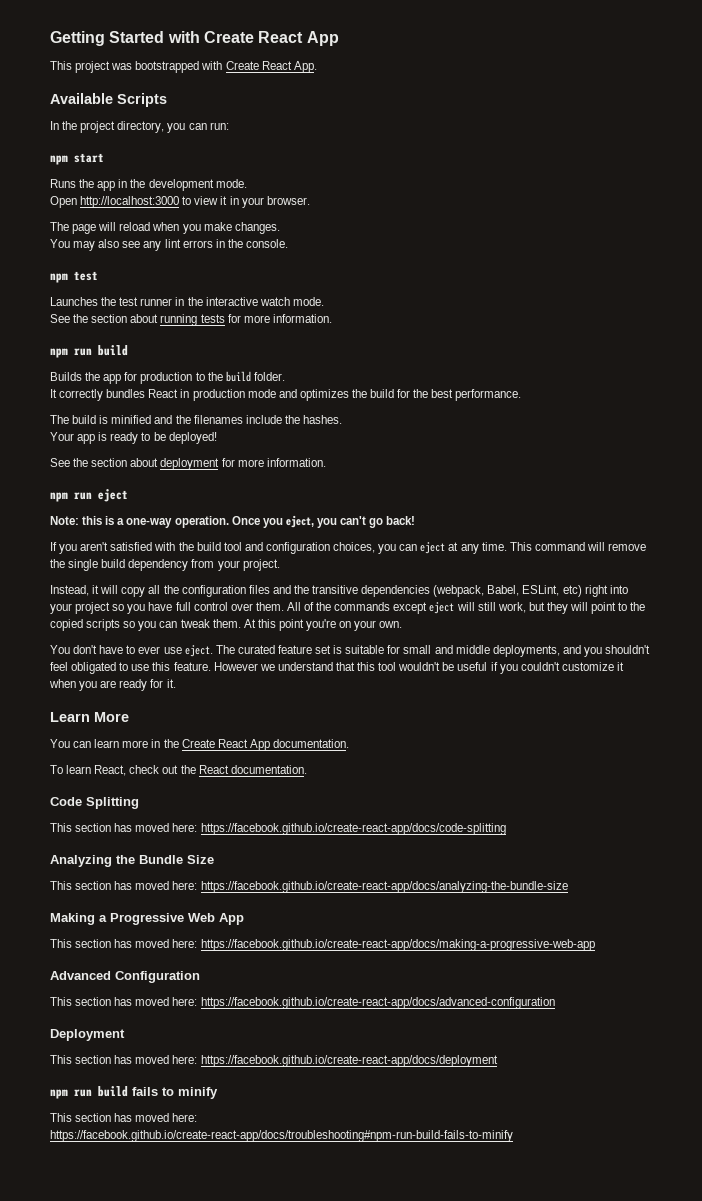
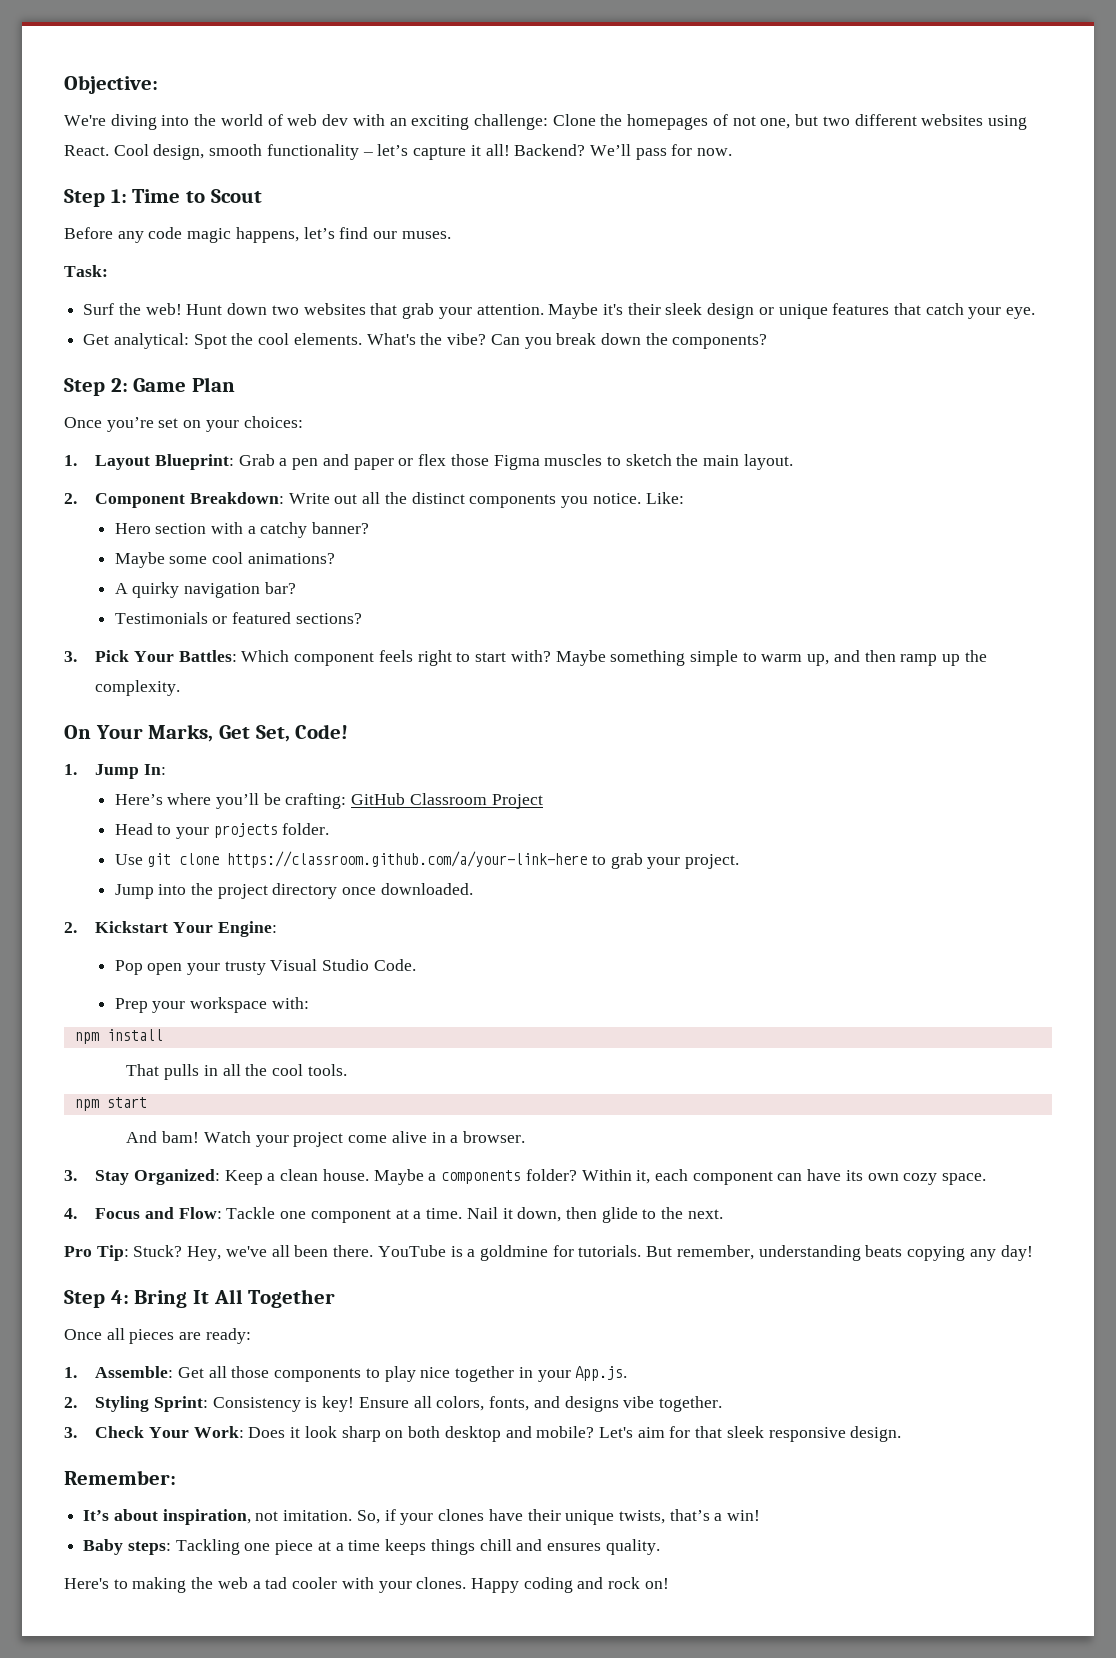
- Getting Started with Create React App
- This project was bootstrapped with Create React App.
- Available Scripts
- In the project directory, you can run:
+ Objective:
+ We're diving into the world of web dev with an exciting challenge: Clone the homepages of not one, but two different websites using React. Cool design, smooth functionality – let’s capture it all! Backend? We’ll pass for now.
+ Step 1: Time to Scout
+ Before any code magic happens, let’s find our muses.
+ Task:
+ Surf the web! Hunt down two websites that grab your attention. Maybe it's their sleek design or unique features that catch your eye.
+ Get analytical: Spot the cool elements. What's the vibe? Can you break down the components?
+ Step 2: Game Plan
+ Once you’re set on your choices:
+ 1. Layout Blueprint: Grab a pen and paper or flex those Figma muscles to sketch the main layout.
+ 2. Component Breakdown: Write out all the distinct components you notice. Like:
+ Hero section with a catchy banner?
+ Maybe some cool animations?
+ A quirky navigation bar?
+ Testimonials or featured sections?
+ 3. Pick Your Battles: Which component feels right to start with? Maybe something simple to warm up, and then ramp up the complexity.
+ On Your Marks, Get Set, Code!
+ 1. Jump In:
+ Here’s where you’ll be crafting: GitHub Classroom Project
+ Head to your projects folder.
+ Use git clone https://classroom.github.com/a/your-link-here to grab your project.
+ Jump into the project directory once downloaded.
+ 2. Kickstart Your Engine:
+ Pop open your trusty Visual Studio Code.
+ Prep your workspace with:
+ npm install
+ That pulls in all the cool tools.
  npm start
- Runs the app in the development mode.
- Open http://localhost:3000 to view it in your browser.
- The page will reload when you make changes.
- You may also see any lint errors in the console.
- npm test
- Launches the test runner in the interactive watch mode.
- See the section about running tests for more information.
- npm run build
- Builds the app for production to the build folder.
- It correctly bundles React in production mode and optimizes the build for the best performance.
- The build is minified and the filenames include the hashes.
- Your app is ready to be deployed!
- See the section about deployment for more information.
- npm run eject
- Note: this is a one-way operation. Once you eject, you can't go back!
- If you aren't satisfied with the build tool and configuration choices, you can eject at any time. This command will remove the single build dependency from your project.
- Instead, it will copy all the configuration files and the transitive dependencies (webpack, Babel, ESLint, etc) right into your project so you have full control over them. All of the commands except eject will still work, but they will point to the copied scripts so you can tweak them. At this point you're on your own.
- You don't have to ever use eject. The curated feature set is suitable for small and middle deployments, and you shouldn't feel obligated to use this feature. However we understand that this tool wouldn't be useful if you couldn't customize it when you are ready for it.
- Learn More
- You can learn more in the Create React App documentation.
- To learn React, check out the React documentation.
- Code Splitting
- This section has moved here: https://facebook.github.io/create-react-app/docs/code-splitting
- Analyzing the Bundle Size
- This section has moved here: https://facebook.github.io/create-react-app/docs/analyzing-the-bundle-size
- Making a Progressive Web App
- This section has moved here: https://facebook.github.io/create-react-app/docs/making-a-progressive-web-app
- Advanced Configuration
- This section has moved here: https://facebook.github.io/create-react-app/docs/advanced-configuration
- Deployment
- This section has moved here: https://facebook.github.io/create-react-app/docs/deployment
- npm run build fails to minify
- This section has moved here: https://facebook.github.io/create-react-app/docs/troubleshooting#npm-run-build-fails-to-minify
+ And bam! Watch your project come alive in a browser.
+ 3. Stay Organized: Keep a clean house. Maybe a components folder? Within it, each component can have its own cozy space.
+ 4. Focus and Flow: Tackle one component at a time. Nail it down, then glide to the next.
+ Pro Tip: Stuck? Hey, we've all been there. YouTube is a goldmine for tutorials. But remember, understanding beats copying any day!
+ Step 4: Bring It All Together
+ Once all pieces are ready:
+ 1. Assemble: Get all those components to play nice together in your App.js.
+ 2. Styling Sprint: Consistency is key! Ensure all colors, fonts, and designs vibe together.
+ 3. Check Your Work: Does it look sharp on both desktop and mobile? Let's aim for that sleek responsive design.
+ Remember:
+ It’s about inspiration, not imitation. So, if your clones have their unique twists, that’s a win!
+ Baby steps: Tackling one piece at a time keeps things chill and ensures quality.
+ Here's to making the web a tad cooler with your clones. Happy coding and rock on!

